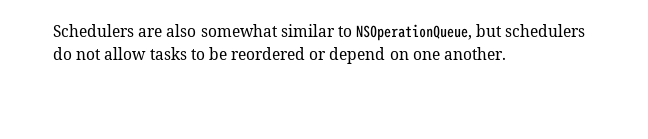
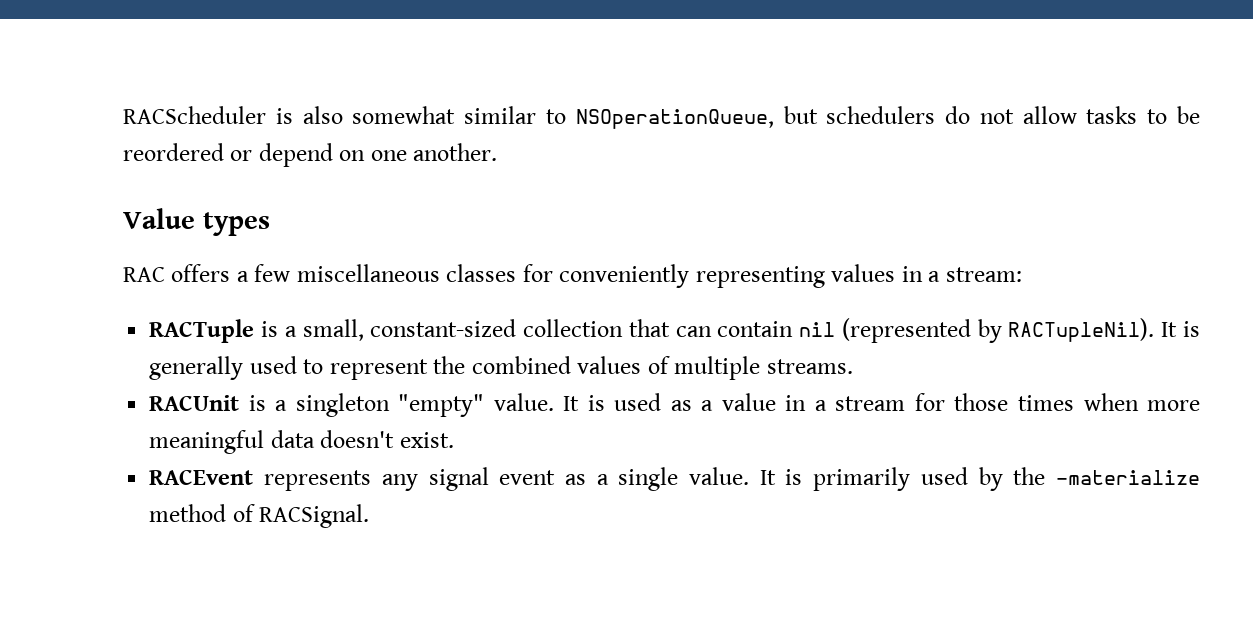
- Schedulers are also somewhat similar to NSOperationQueue, but schedulers do not allow tasks to be reordered or depend on one another.
+ RACScheduler is also somewhat similar to NSOperationQueue, but schedulers do not allow tasks to be reordered or depend on one another.
+ Value types
+ RAC offers a few miscellaneous classes for conveniently representing values in a stream:
+ RACTuple is a small, constant-sized collection that can contain nil (represented by RACTupleNil). It is generally used to represent the combined values of multiple streams.
+ RACUnit is a singleton "empty" value. It is used as a value in a stream for those times when more meaningful data doesn't exist.
+ RACEvent represents any signal event as a single value. It is primarily used by the -materialize method of RACSignal.

